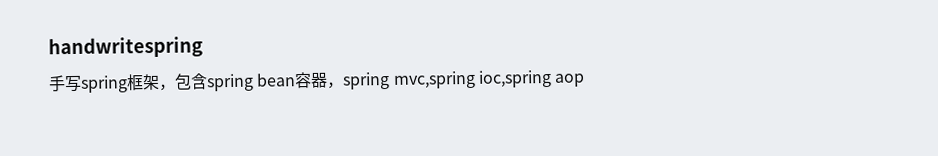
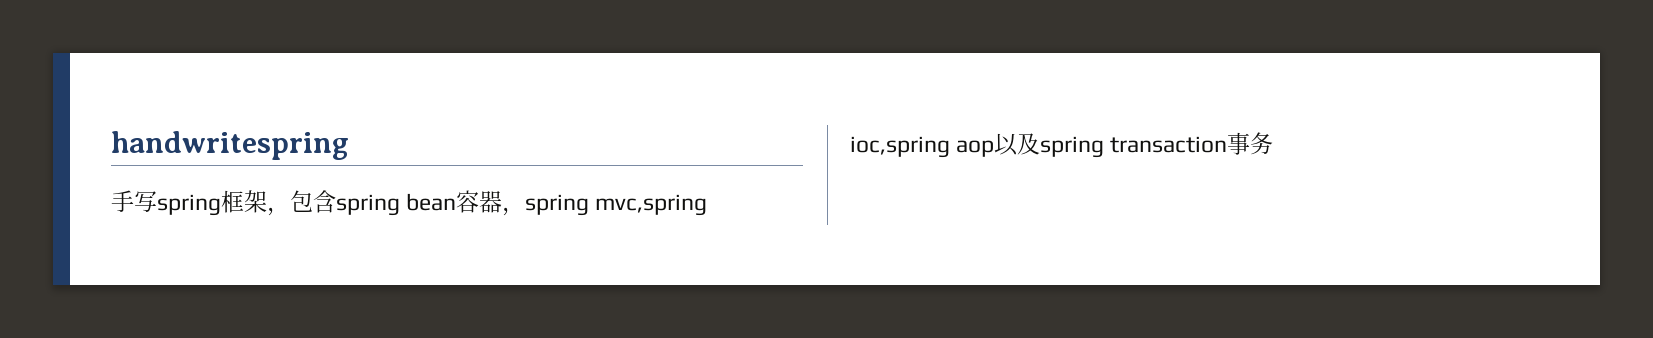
- 手写spring框架，包含spring bean容器，spring mvc,spring ioc,spring aop
+ 手写spring框架，包含spring bean容器，spring mvc,spring ioc,spring aop以及spring transaction事务

